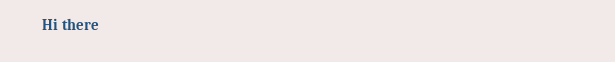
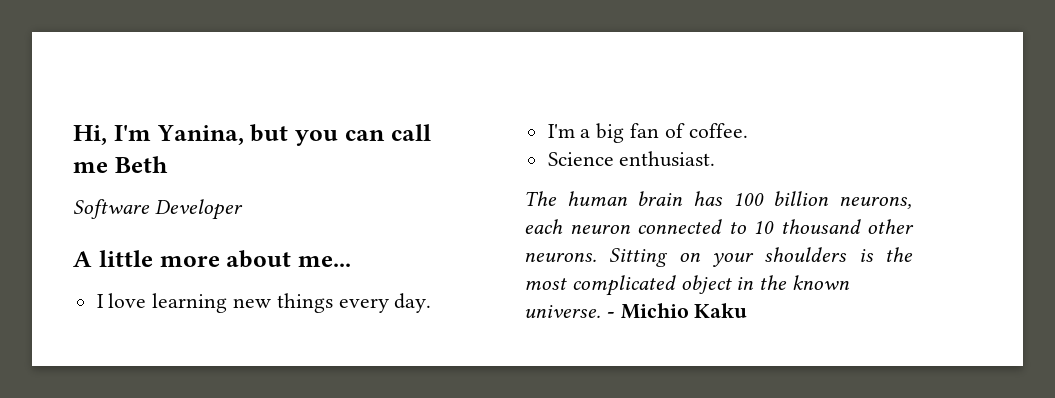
- Hi there
+ Hi, I'm Yanina, but you can call me Beth
+ Software Developer
+ A little more about me...
+ I love learning new things every day.
+ I'm a big fan of coffee.
+ Science enthusiast.
+ The human brain has 100 billion neurons, each neuron connected to 10 thousand other neurons. Sitting on your shoulders is the most complicated object in the known universe. - Michio Kaku

